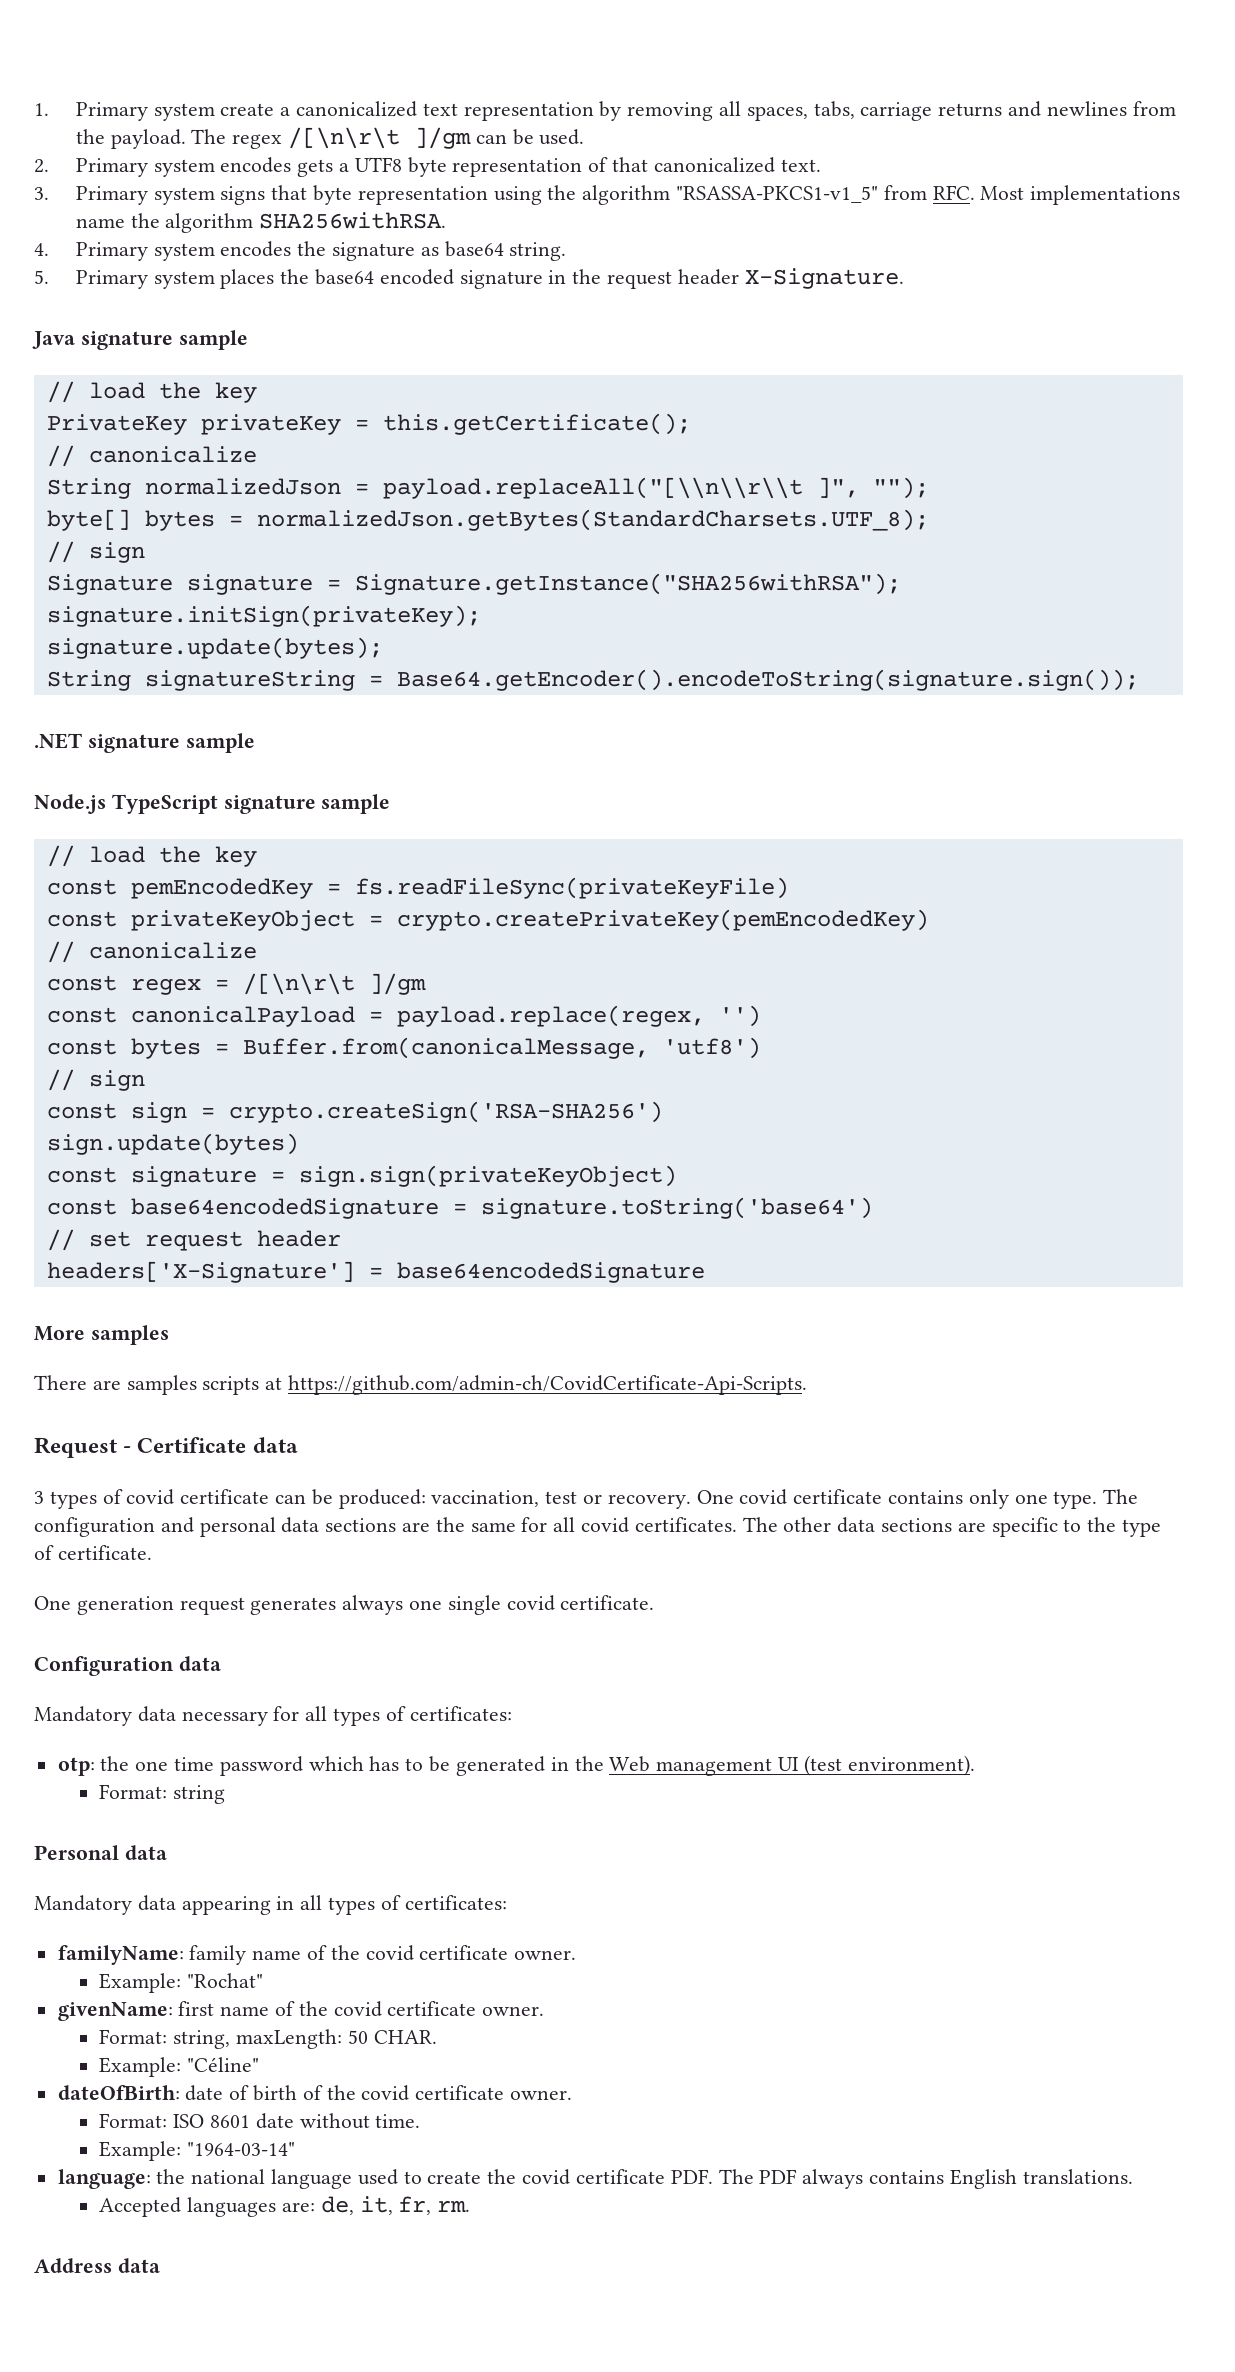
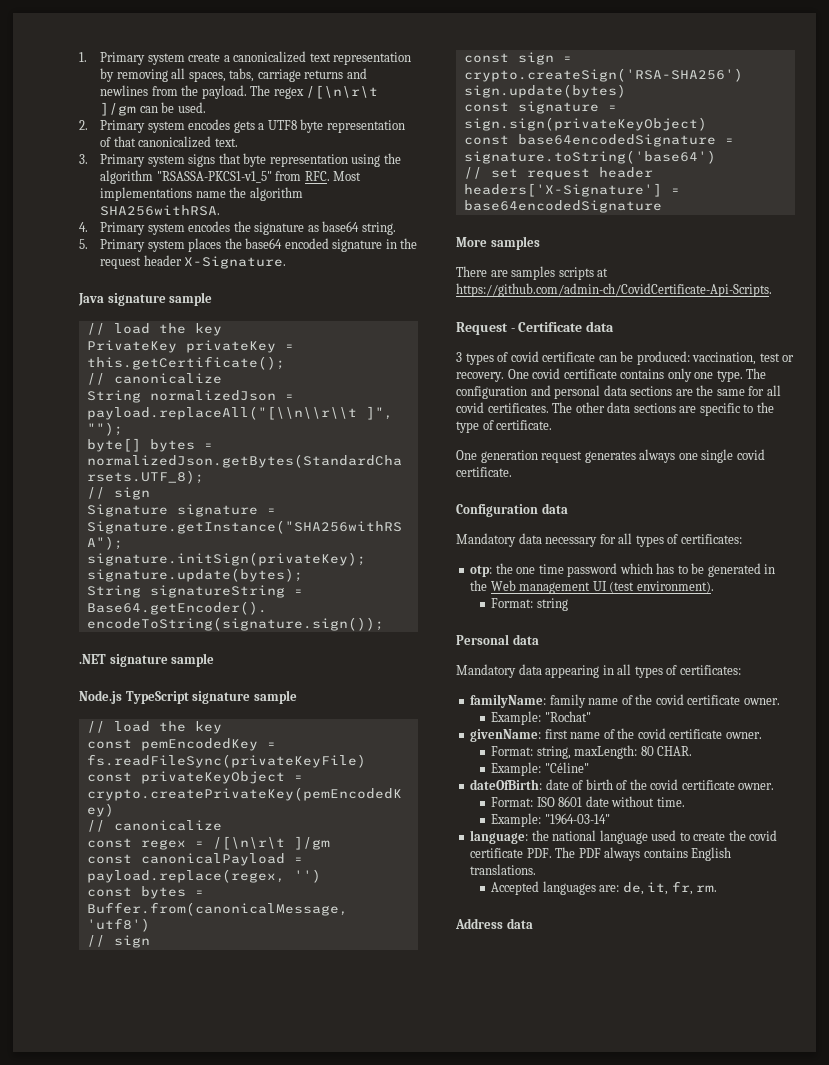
- Format: string, maxLength: 50 CHAR.
+ Format: string, maxLength: 80 CHAR.

